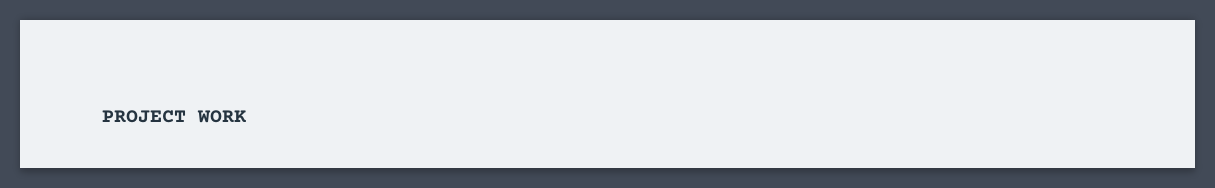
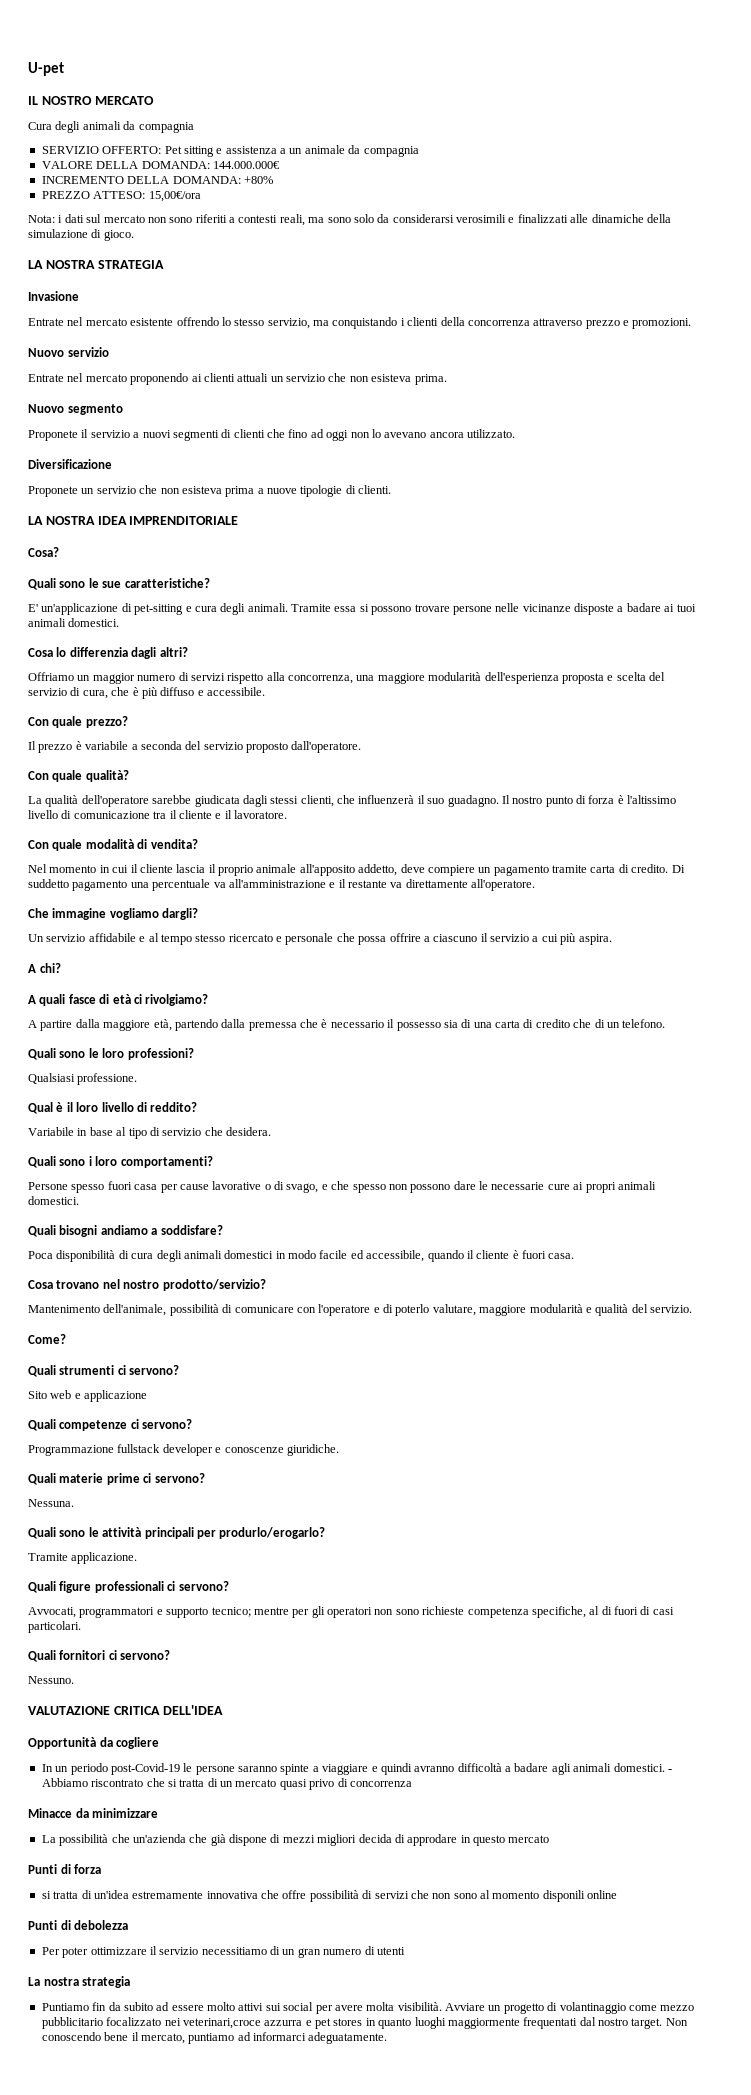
- PROJECT WORK
+ U-pet
+ IL NOSTRO MERCATO
+ Cura degli animali da compagnia
+ SERVIZIO OFFERTO: Pet sitting e assistenza a un animale da compagnia
+ VALORE DELLA DOMANDA: 144.000.000€
+ INCREMENTO DELLA DOMANDA: +80%
+ PREZZO ATTESO: 15,00€/ora
+ Nota: i dati sul mercato non sono riferiti a contesti reali, ma sono solo da considerarsi verosimili e finalizzati alle dinamiche della simulazione di gioco.
+ LA NOSTRA STRATEGIA
+ Invasione
+ Entrate nel mercato esistente offrendo lo stesso servizio, ma conquistando i clienti della concorrenza attraverso prezzo e promozioni.
+ Nuovo servizio
+ Entrate nel mercato proponendo ai clienti attuali un servizio che non esisteva prima.
+ Nuovo segmento
+ Proponete il servizio a nuovi segmenti di clienti che fino ad oggi non lo avevano ancora utilizzato.
+ Diversificazione
+ Proponete un servizio che non esisteva prima a nuove tipologie di clienti.
+ LA NOSTRA IDEA IMPRENDITORIALE
+ Cosa?
+ Quali sono le sue caratteristiche?
+ E' un'applicazione di pet-sitting e cura degli animali. Tramite essa si possono trovare persone nelle vicinanze disposte a badare ai tuoi animali domestici.
+ Cosa lo differenzia dagli altri?
+ Offriamo un maggior numero di servizi rispetto alla concorrenza, una maggiore modularità dell'esperienza proposta e scelta del servizio di cura, che è più diffuso e accessibile.
+ Con quale prezzo?
+ Il prezzo è variabile a seconda del servizio proposto dall'operatore.
+ Con quale qualità?
+ La qualità dell'operatore sarebbe giudicata dagli stessi clienti, che influenzerà il suo guadagno. Il nostro punto di forza è l'altissimo livello di comunicazione tra il cliente e il lavoratore.
+ Con quale modalità di vendita?
+ Nel momento in cui il cliente lascia il proprio animale all'apposito addetto, deve compiere un pagamento tramite carta di credito. Di suddetto pagamento una percentuale va all'amministrazione e il restante va direttamente all'operatore.
+ Che immagine vogliamo dargli?
+ Un servizio affidabile e al tempo stesso ricercato e personale che possa offrire a ciascuno il servizio a cui più aspira.
+ A chi?
+ A quali fasce di età ci rivolgiamo?
+ A partire dalla maggiore età, partendo dalla premessa che è necessario il possesso sia di una carta di credito che di un telefono.
+ Quali sono le loro professioni?
+ Qualsiasi professione.
+ Qual è il loro livello di reddito?
+ Variabile in base al tipo di servizio che desidera.
+ Quali sono i loro comportamenti?
+ Persone spesso fuori casa per cause lavorative o di svago, e che spesso non possono dare le necessarie cure ai propri animali domestici.
+ Quali bisogni andiamo a soddisfare?
+ Poca disponibilità di cura degli animali domestici in modo facile ed accessibile, quando il cliente è fuori casa.
+ Cosa trovano nel nostro prodotto/servizio?
+ Mantenimento dell'animale, possibilità di comunicare con l'operatore e di poterlo valutare, maggiore modularità e qualità del servizio.
+ Come?
+ Quali strumenti ci servono?
+ Sito web e applicazione
+ Quali competenze ci servono?
+ Programmazione fullstack developer e conoscenze giuridiche.
+ Quali materie prime ci servono?
+ Nessuna.
+ Quali sono le attività principali per produrlo/erogarlo?
+ Tramite applicazione.
+ Quali figure professionali ci servono?
+ Avvocati, programmatori e supporto tecnico; mentre per gli operatori non sono richieste competenza specifiche, al di fuori di casi particolari.
+ Quali fornitori ci servono?
+ Nessuno.
+ VALUTAZIONE CRITICA DELL'IDEA
+ Opportunità da cogliere
+ In un periodo post-Covid-19 le persone saranno spinte a viaggiare e quindi avranno difficoltà a badare agli animali domestici. - Abbiamo riscontrato che si tratta di un mercato quasi privo di concorrenza
+ Minacce da minimizzare
+ La possibilità che un'azienda che già dispone di mezzi migliori decida di approdare in questo mercato
+ Punti di forza
+ si tratta di un'idea estremamente innovativa che offre possibilità di servizi che non sono al momento disponili online
+ Punti di debolezza
+ Per poter ottimizzare il servizio necessitiamo di un gran numero di utenti
+ La nostra strategia
+ Puntiamo fin da subito ad essere molto attivi sui social per avere molta visibilità. Avviare un progetto di volantinaggio come mezzo pubblicitario focalizzato nei veterinari,croce azzurra e pet stores in quanto luoghi maggiormente frequentati dal nostro target. Non conoscendo bene il mercato, puntiamo ad informarci adeguatamente.

